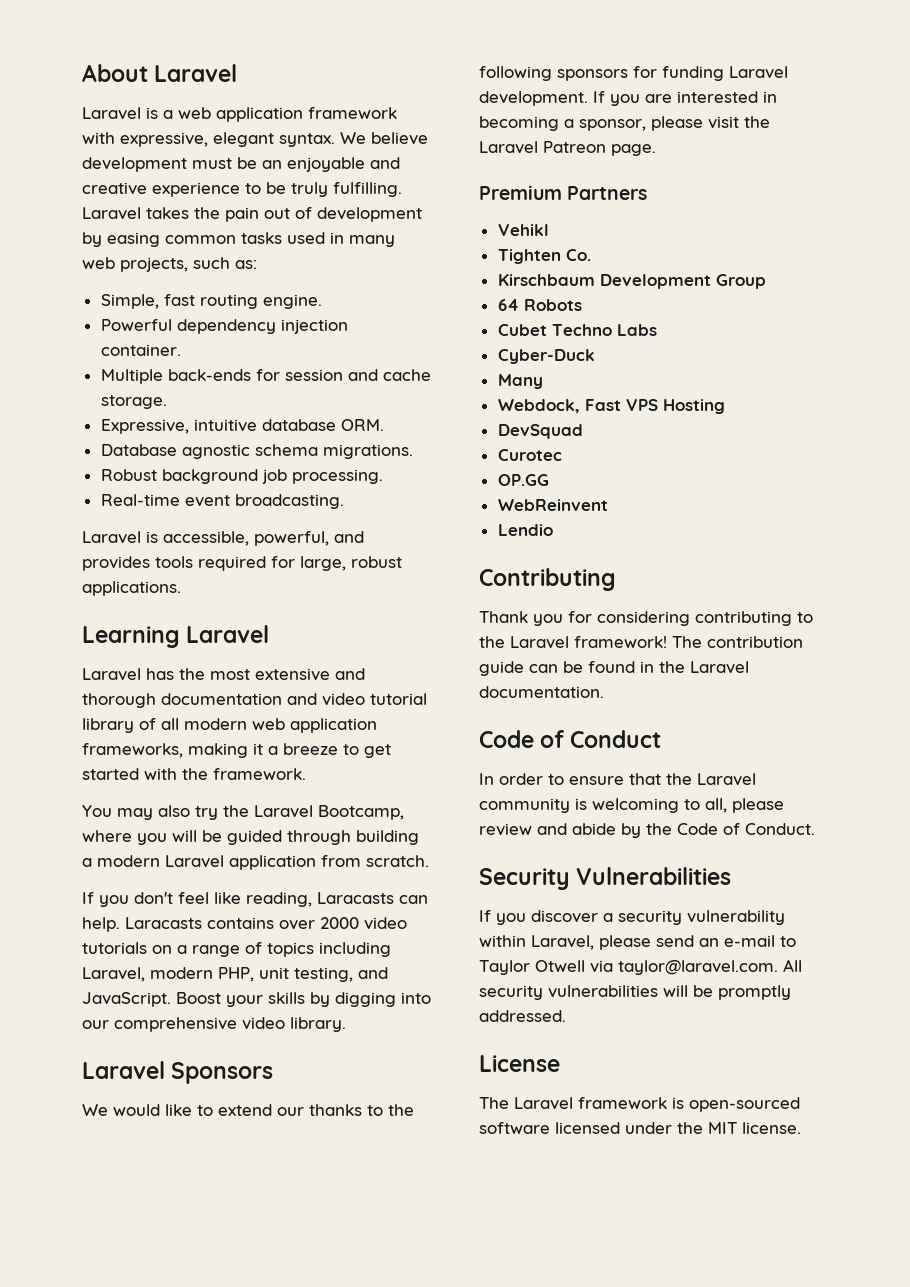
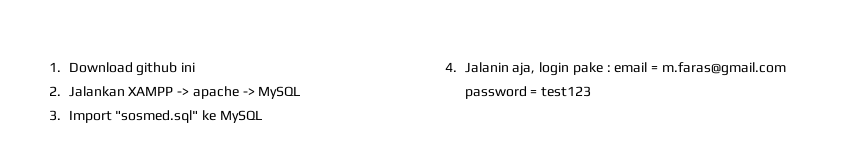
- About Laravel
- Laravel is a web application framework with expressive, elegant syntax. We believe development must be an enjoyable and creative experience to be truly fulfilling. Laravel takes the pain out of development by easing common tasks used in many web projects, such as:
- Simple, fast routing engine.
- Powerful dependency injection container.
- Multiple back-ends for session and cache storage.
- Expressive, intuitive database ORM.
- Database agnostic schema migrations.
- Robust background job processing.
- Real-time event broadcasting.
- Laravel is accessible, powerful, and provides tools required for large, robust applications.
- Learning Laravel
- Laravel has the most extensive and thorough documentation and video tutorial library of all modern web application frameworks, making it a breeze to get started with the framework.
- You may also try the Laravel Bootcamp, where you will be guided through building a modern Laravel application from scratch.
- If you don't feel like reading, Laracasts can help. Laracasts contains over 2000 video tutorials on a range of topics including Laravel, modern PHP, unit testing, and JavaScript. Boost your skills by digging into our comprehensive video library.
- Laravel Sponsors
- We would like to extend our thanks to the following sponsors for funding Laravel development. If you are interested in becoming a sponsor, please visit the Laravel Patreon page.
- Premium Partners
- Vehikl
- Tighten Co.
- Kirschbaum Development Group
- 64 Robots
- Cubet Techno Labs
- Cyber-Duck
- Many
- Webdock, Fast VPS Hosting
- DevSquad
- Curotec
- OP.GG
- WebReinvent
- Lendio
- Contributing
- Thank you for considering contributing to the Laravel framework! The contribution guide can be found in the Laravel documentation.
- Code of Conduct
- In order to ensure that the Laravel community is welcoming to all, please review and abide by the Code of Conduct.
- Security Vulnerabilities
- If you discover a security vulnerability within Laravel, please send an e-mail to Taylor Otwell via taylor@laravel.com. All security vulnerabilities will be promptly addressed.
- License
- The Laravel framework is open-sourced software licensed under the MIT license.
+ 1. Download github ini
+ 2. Jalankan XAMPP -> apache -> MySQL
+ 3. Import "sosmed.sql" ke MySQL
+ 4. Jalanin aja, login pake : email = m.faras@gmail.com password = test123

